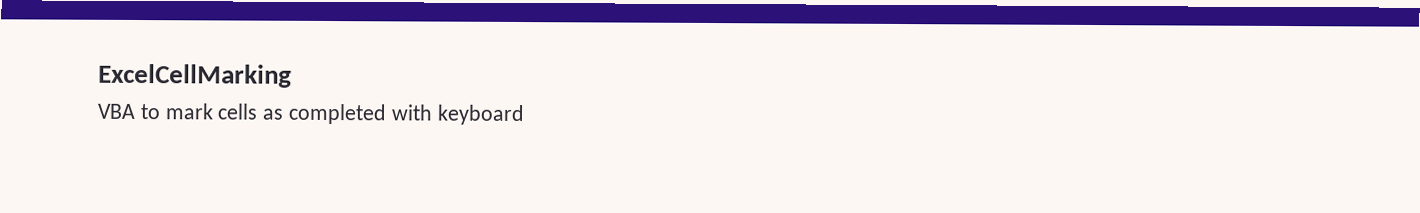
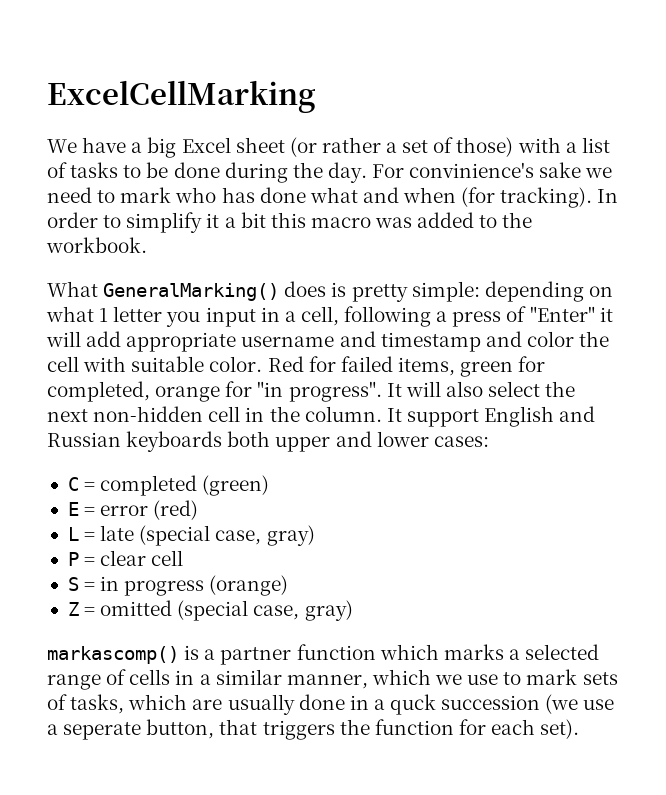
- VBA to mark cells as completed with keyboard
+ We have a big Excel sheet (or rather a set of those) with a list of tasks to be done during the day. For convinience's sake we need to mark who has done what and when (for tracking). In order to simplify it a bit this macro was added to the workbook.
+ What GeneralMarking() does is pretty simple: depending on what 1 letter you input in a cell, following a press of "Enter" it will add appropriate username and timestamp and color the cell with suitable color. Red for failed items, green for completed, orange for "in progress". It will also select the next non-hidden cell in the column. It support English and Russian keyboards both upper and lower cases:
+ C = completed (green)
+ E = error (red)
+ L = late (special case, gray)
+ P = clear cell
+ S = in progress (orange)
+ Z = omitted (special case, gray)
+ markascomp() is a partner function which marks a selected range of cells in a similar manner, which we use to mark sets of tasks, which are usually done in a quck succession (we use a seperate button, that triggers the function for each set).

